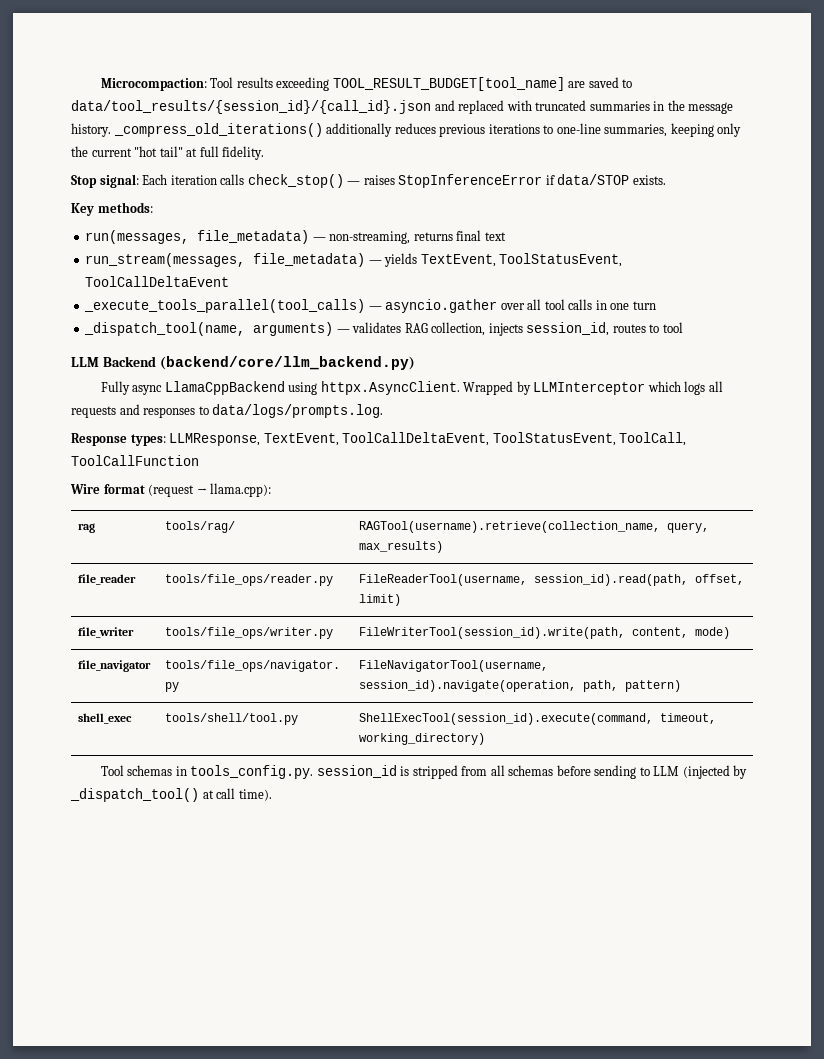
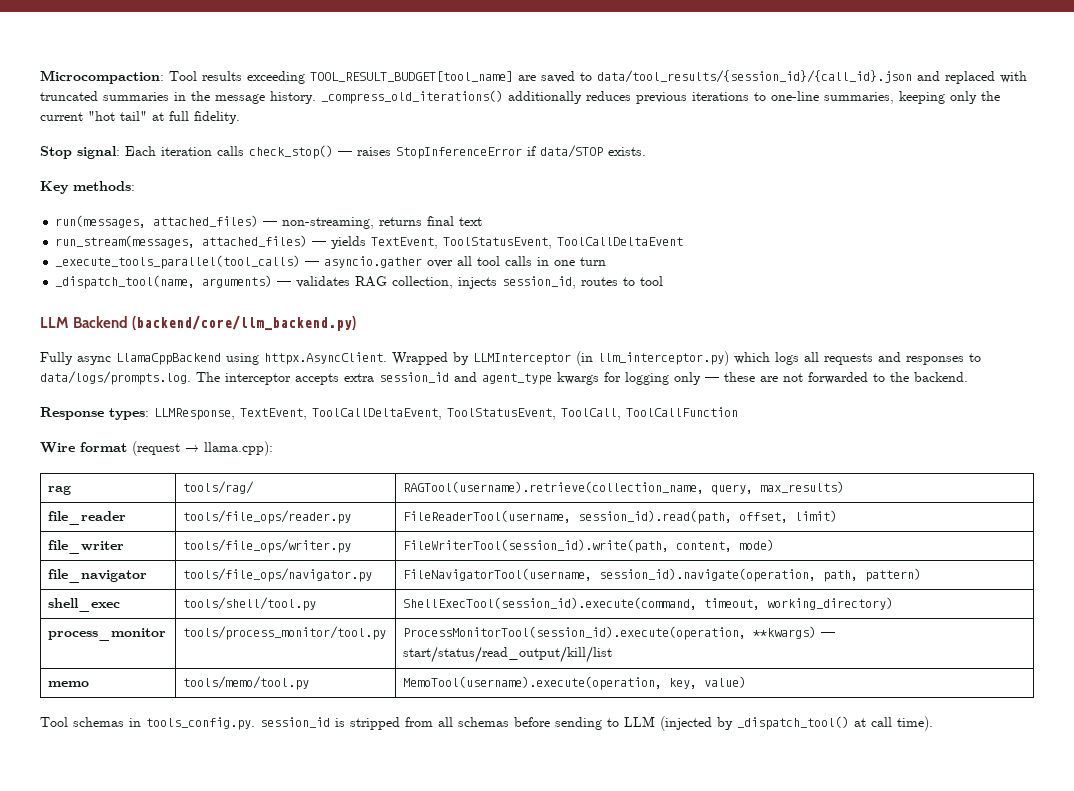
- run(messages, file_metadata) — non-streaming, returns final text
+ run(messages, attached_files) — non-streaming, returns final text
- run_stream(messages, file_metadata) — yields TextEvent, ToolStatusEvent, ToolCallDeltaEvent
+ run_stream(messages, attached_files) — yields TextEvent, ToolStatusEvent, ToolCallDeltaEvent
- Fully async LlamaCppBackend using httpx.AsyncClient. Wrapped by LLMInterceptor which logs all requests and responses to data/logs/prompts.log.
+ Fully async LlamaCppBackend using httpx.AsyncClient. Wrapped by LLMInterceptor (in llm_interceptor.py) which logs all requests and responses to data/logs/prompts.log. The interceptor accepts extra session_id and agent_type kwargs for logging only — these are not forwarded to the backend.
+ process_monitor | tools/process_monitor/tool.py | ProcessMonitorTool(session_id).execute(operation, **kwargs) — start/status/read_output/kill/list
+ memo | tools/memo/tool.py | MemoTool(username).execute(operation, key, value)

